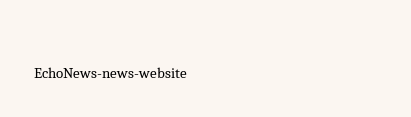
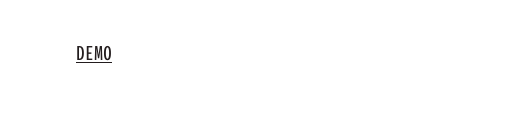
- EchoNews-news-website
+ DEMO

